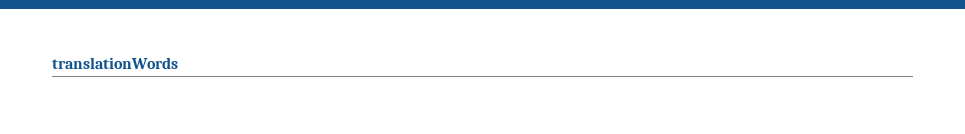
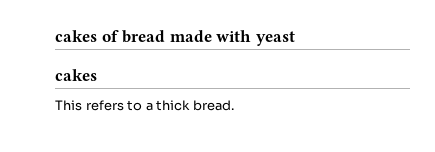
- translationWords
+ cakes of bread made with yeast
+ cakes
+ This refers to a thick bread.

